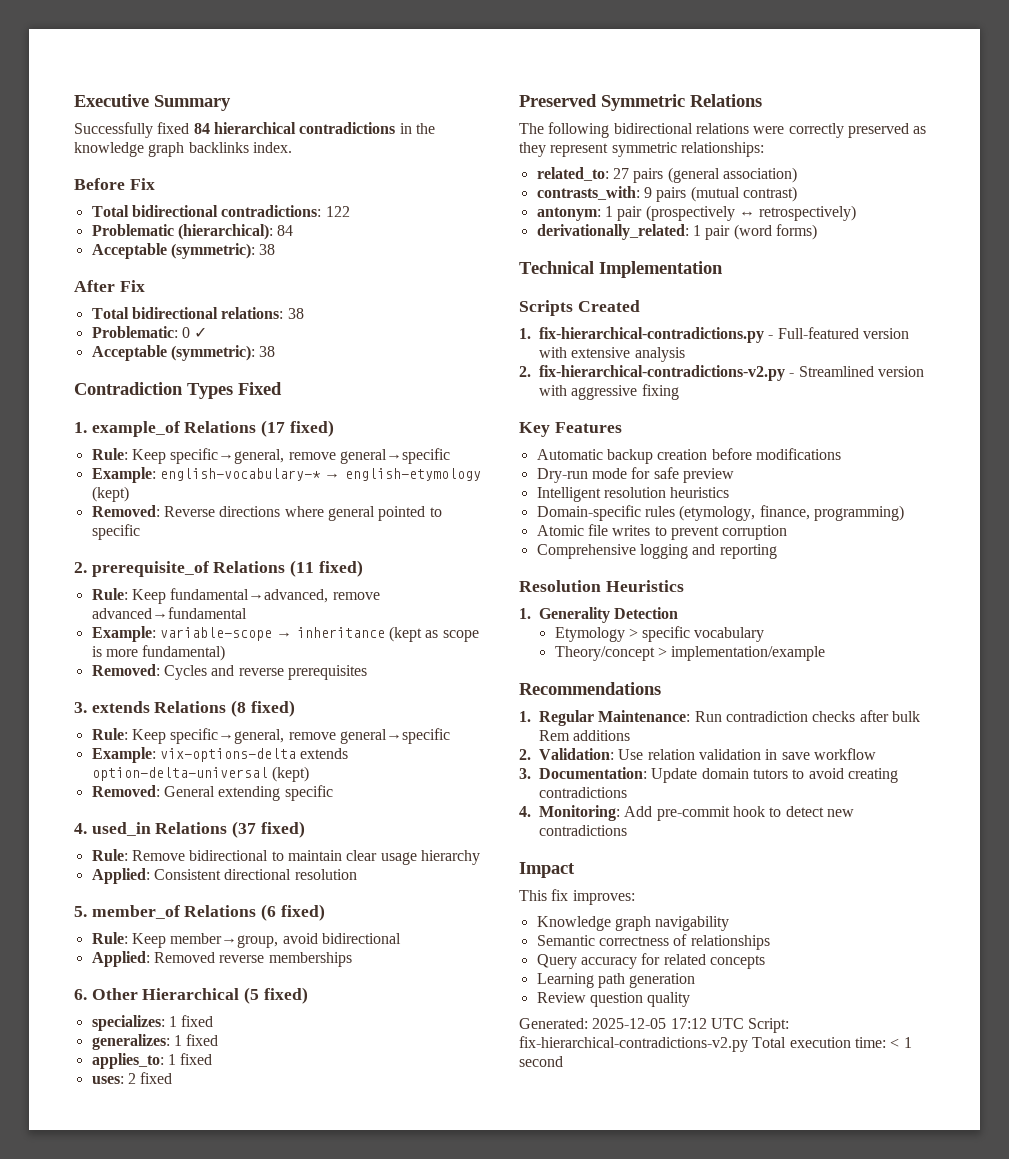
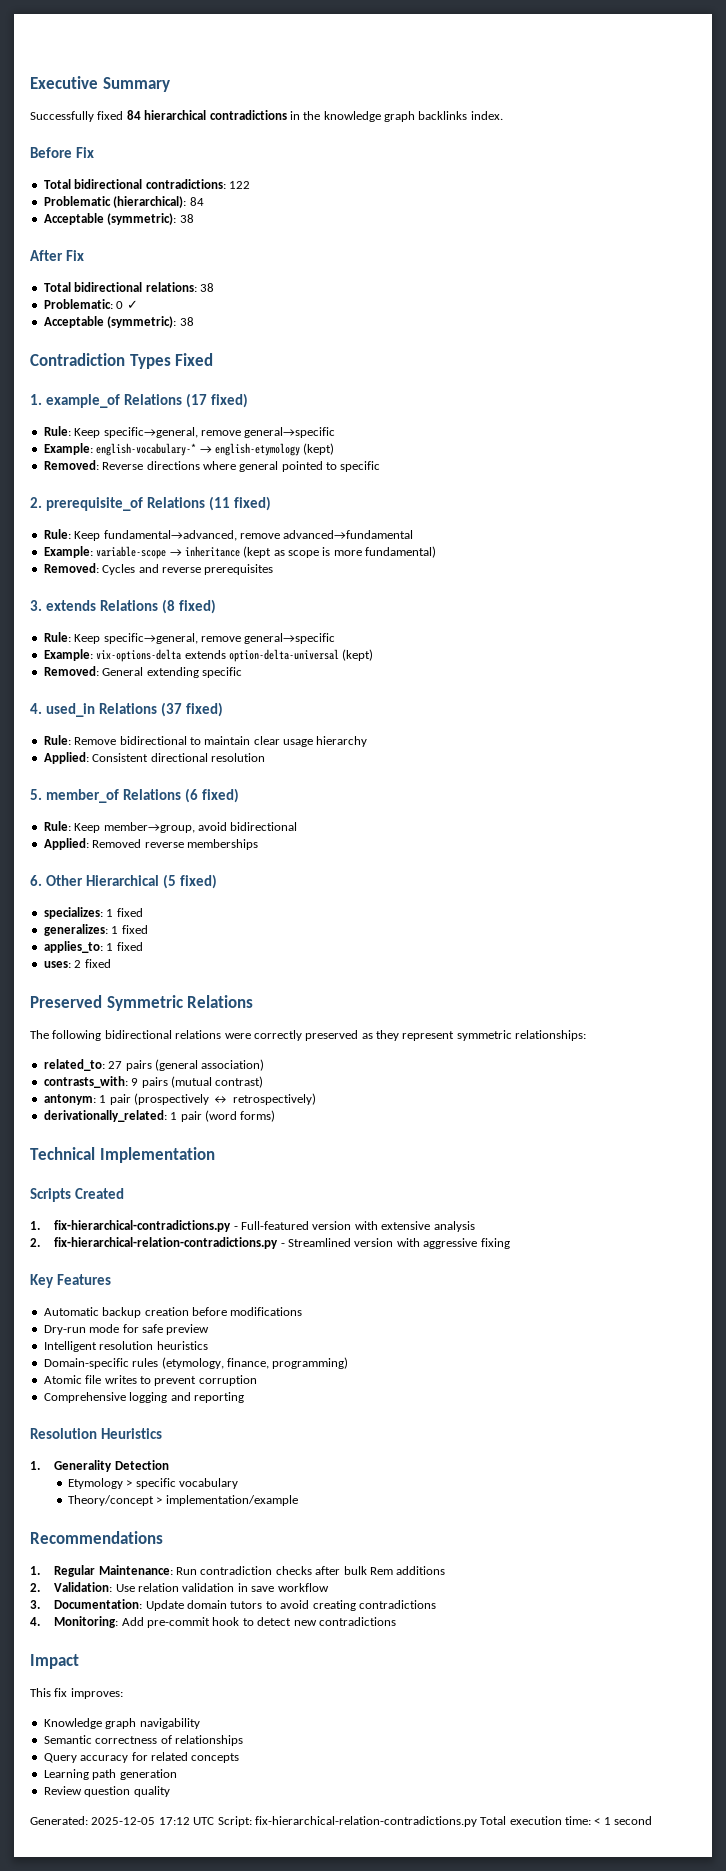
- 2. fix-hierarchical-contradictions-v2.py - Streamlined version with aggressive fixing
+ 2. fix-hierarchical-relation-contradictions.py - Streamlined version with aggressive fixing
- Generated: 2025-12-05 17:12 UTC Script: fix-hierarchical-contradictions-v2.py Total execution time: < 1 second
+ Generated: 2025-12-05 17:12 UTC Script: fix-hierarchical-relation-contradictions.py Total execution time: < 1 second

